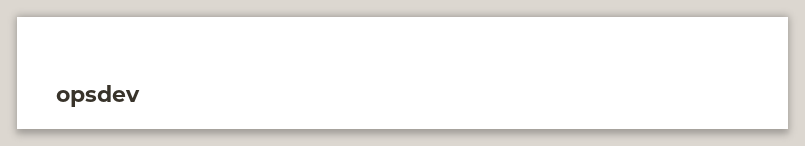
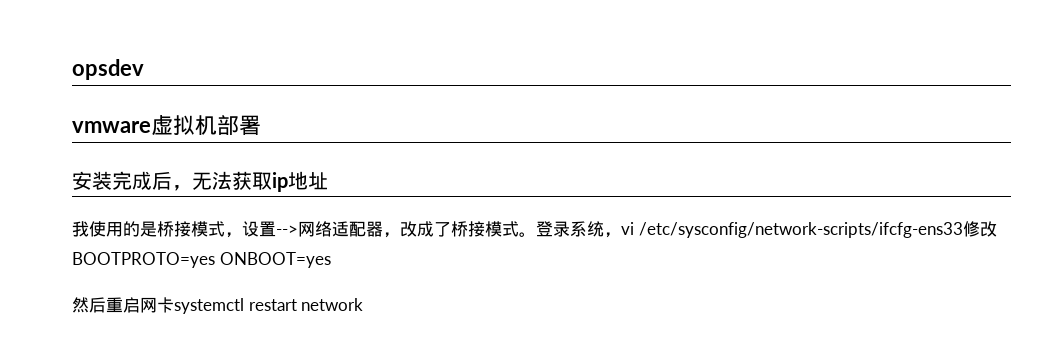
+ vmware虚拟机部署
+ 安装完成后，无法获取ip地址
+ 我使用的是桥接模式，设置-->网络适配器，改成了桥接模式。登录系统，vi /etc/sysconfig/network-scripts/ifcfg-ens33修改BOOTPROTO=yes ONBOOT=yes
+ 然后重启网卡systemctl restart network

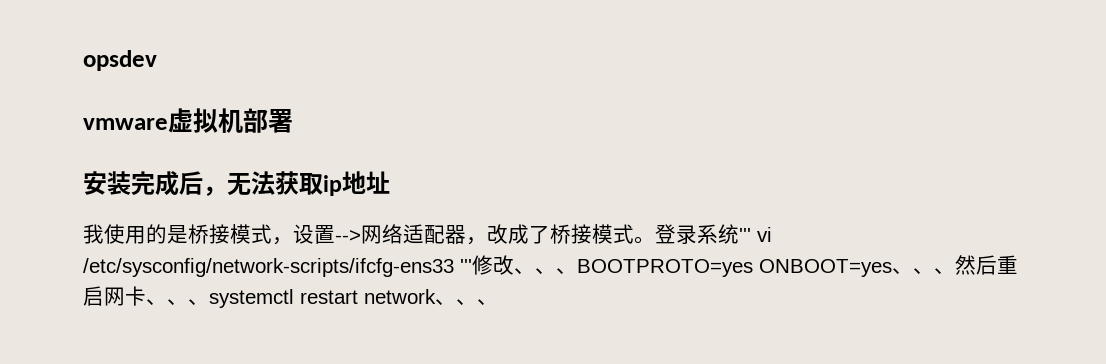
- 登录系统，vi /etc/sysconfig/network-scripts/ifcfg-ens33修改BOOTPROTO=yes ONBOOT=yes
- 然后重启网卡systemctl restart network
+ 登录系统''' vi /etc/sysconfig/network-scripts/ifcfg-ens33 '''修改、、、BOOTPROTO=yes ONBOOT=yes、、、然后重启网卡、、、systemctl restart network、、、

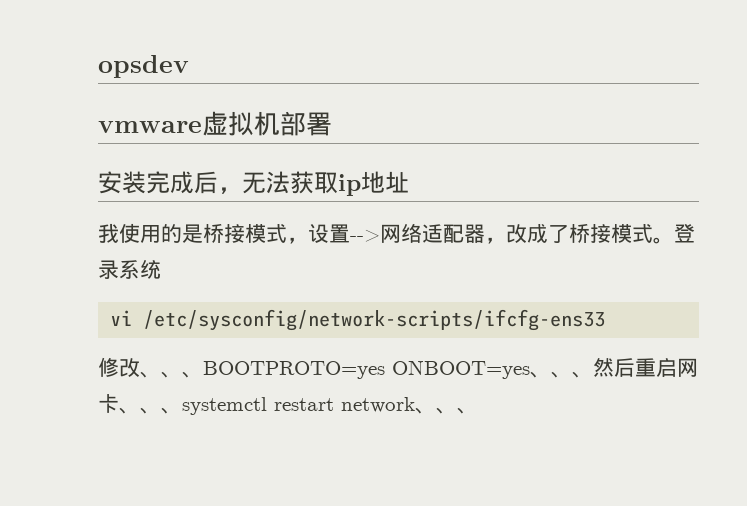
- 登录系统''' vi /etc/sysconfig/network-scripts/ifcfg-ens33 '''修改、、、BOOTPROTO=yes ONBOOT=yes、、、然后重启网卡、、、systemctl restart network、、、
+ 登录系统
+ vi /etc/sysconfig/network-scripts/ifcfg-ens33
+ 修改、、、BOOTPROTO=yes ONBOOT=yes、、、然后重启网卡、、、systemctl restart network、、、

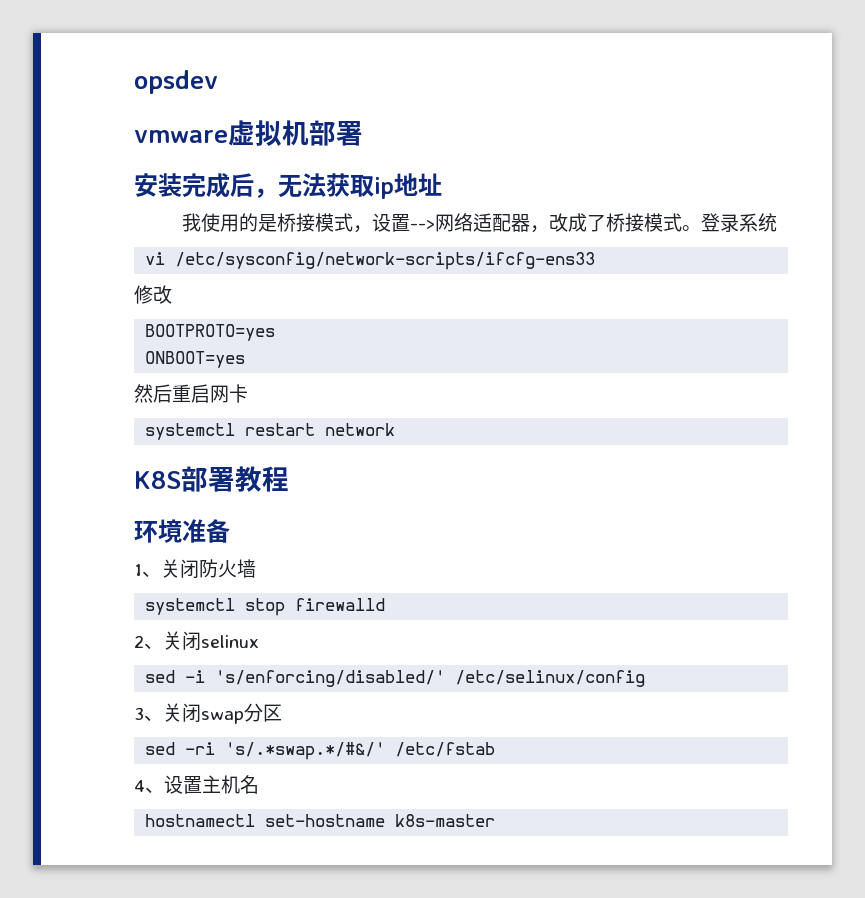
- 修改、、、BOOTPROTO=yes ONBOOT=yes、、、然后重启网卡、、、systemctl restart network、、、
+ 修改
+ BOOTPROTO=yes
+ ONBOOT=yes
+ 然后重启网卡
+ systemctl restart network
+ K8S部署教程
+ 环境准备
+ 1、关闭防火墙
+ systemctl stop firewalld
+ 2、关闭selinux
+ sed -i 's/enforcing/disabled/' /etc/selinux/config
+ 3、关闭swap分区
+ sed -ri 's/.*swap.*/#&/' /etc/fstab
+ 4、设置主机名
+ hostnamectl set-hostname k8s-master

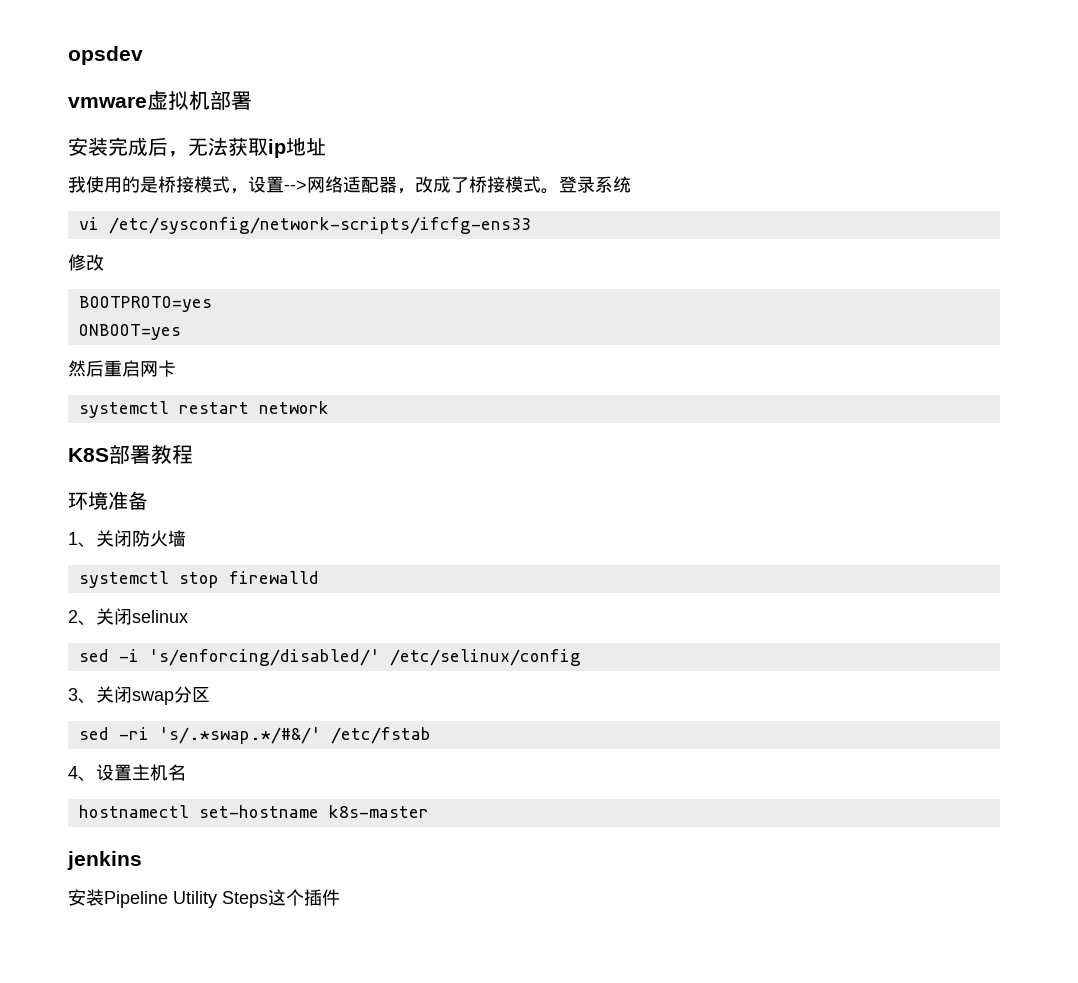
+ jenkins
+ 安装Pipeline Utility Steps这个插件

